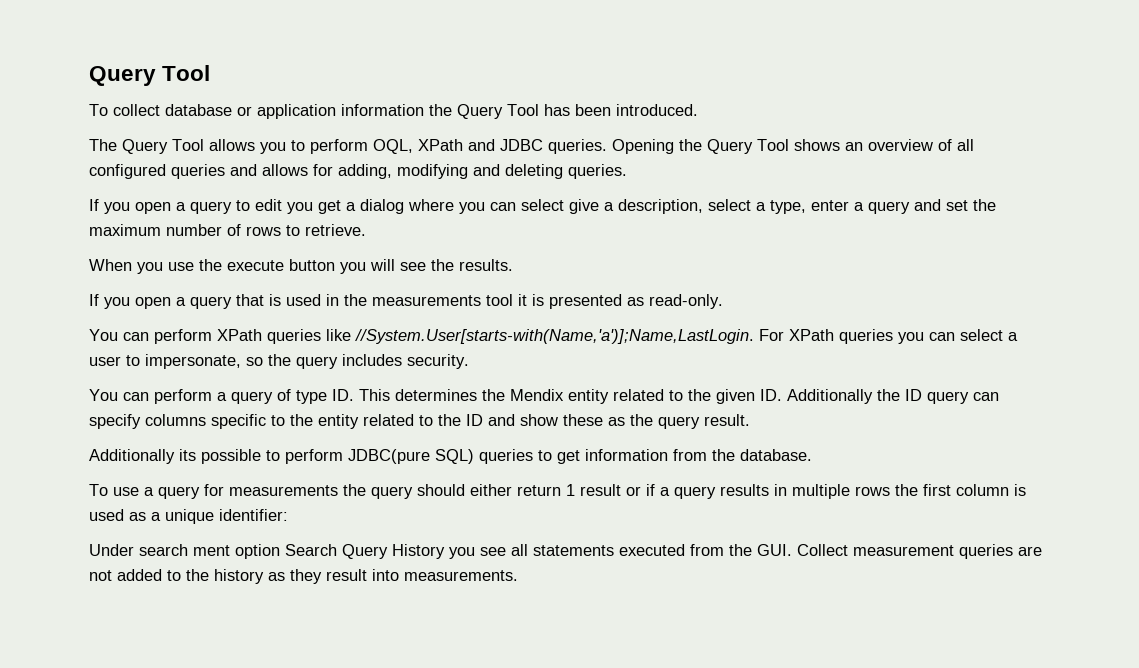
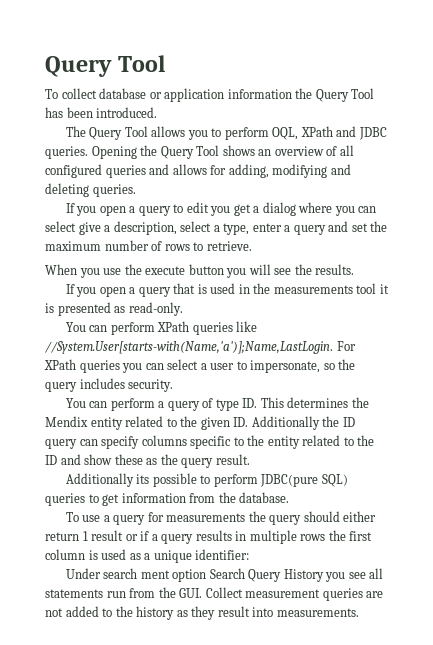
- Under search ment option Search Query History you see all statements executed from the GUI. Collect measurement queries are not added to the history as they result into measurements.
+ Under search ment option Search Query History you see all statements run from the GUI. Collect measurement queries are not added to the history as they result into measurements.

